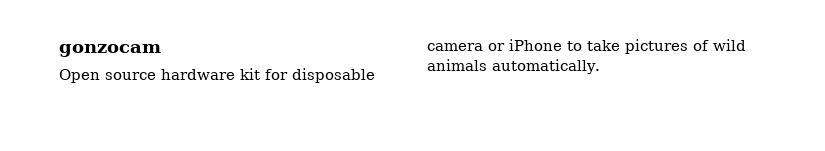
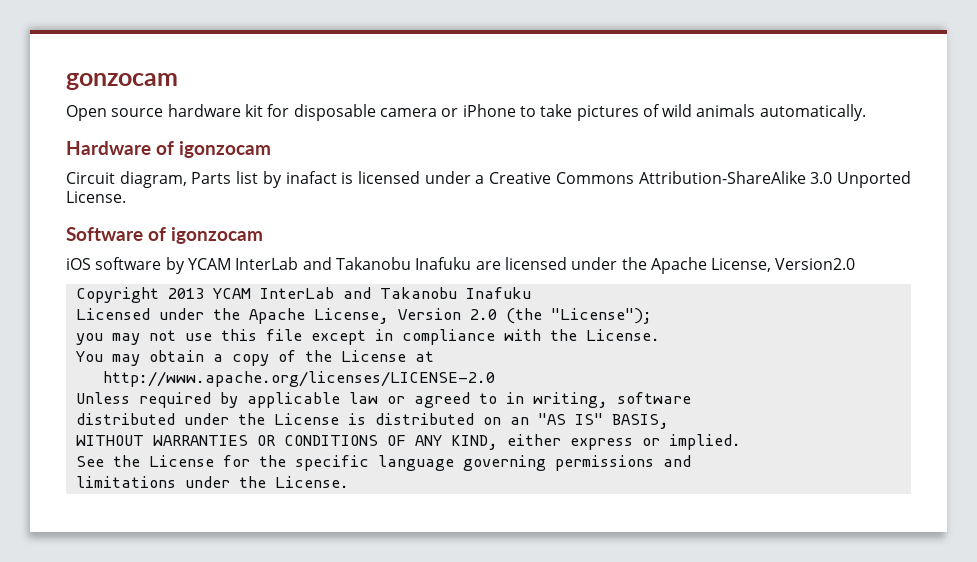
+ Hardware of igonzocam
+ Circuit diagram, Parts list by inafact is licensed under a Creative Commons Attribution-ShareAlike 3.0 Unported License.
+ Software of igonzocam
+ iOS software by YCAM InterLab and Takanobu Inafuku are licensed under the Apache License, Version2.0
+ Copyright 2013 YCAM InterLab and Takanobu Inafuku
+ Licensed under the Apache License, Version 2.0 (the "License");
+ you may not use this file except in compliance with the License.
+ You may obtain a copy of the License at
+ http://www.apache.org/licenses/LICENSE-2.0
+ Unless required by applicable law or agreed to in writing, software
+ distributed under the License is distributed on an "AS IS" BASIS,
+ WITHOUT WARRANTIES OR CONDITIONS OF ANY KIND, either express or implied.
+ See the License for the specific language governing permissions and
+ limitations under the License.

